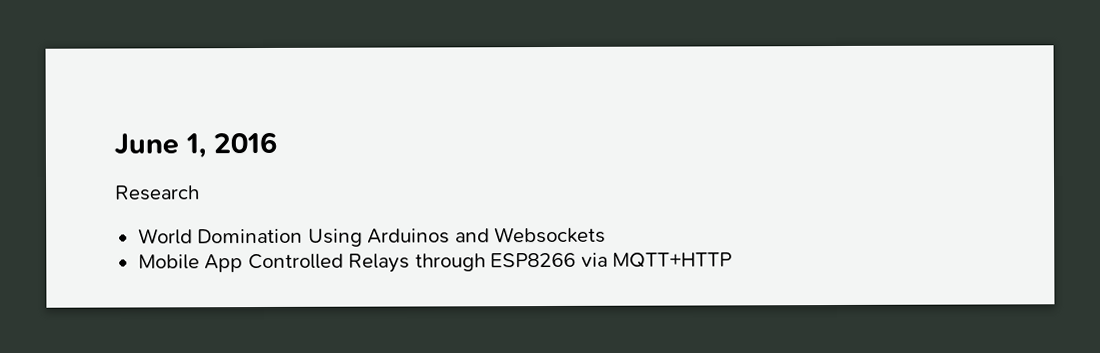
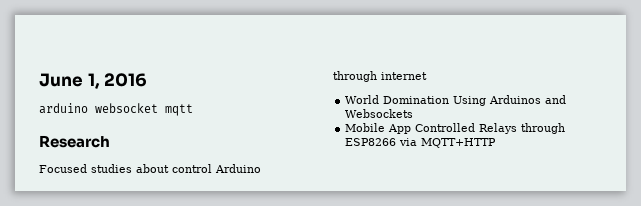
+ arduino websocket mqtt
  Research
+ Focused studies about control Arduino through internet

